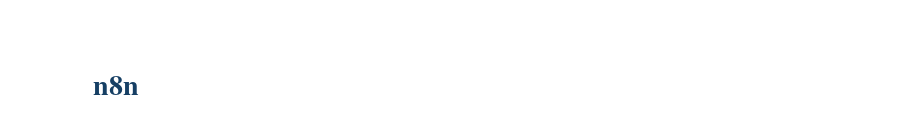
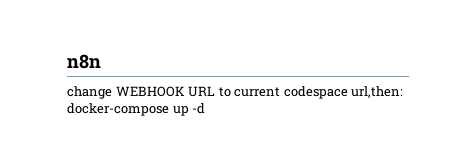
+ change WEBHOOK URL to current codespace url,then: docker-compose up -d

